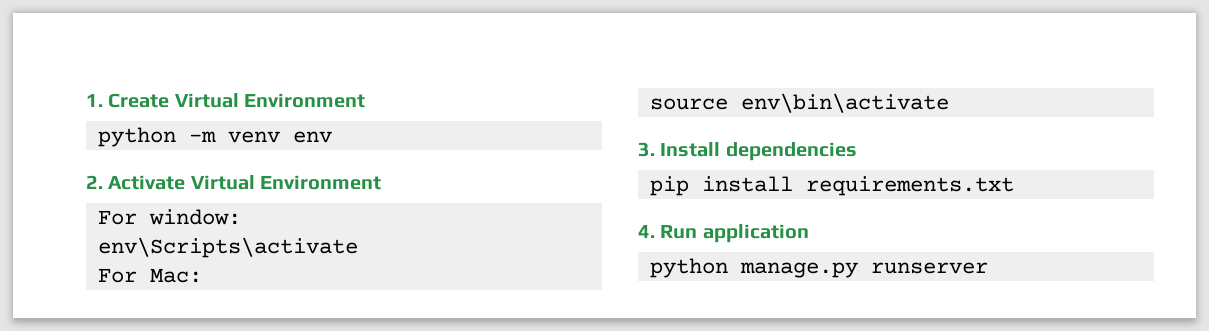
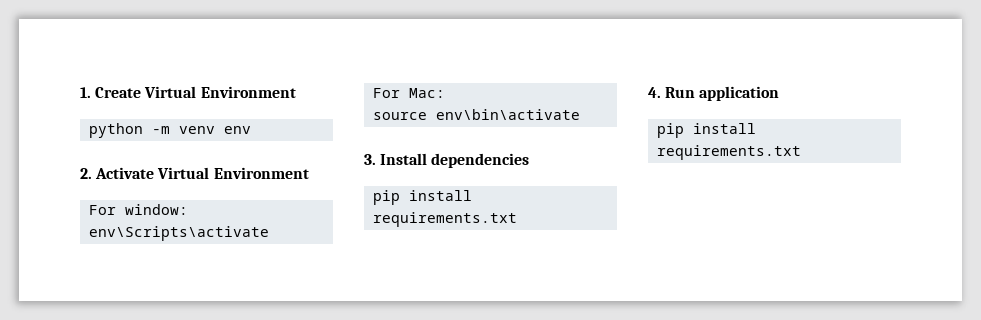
  4. Run application
- python manage.py runserver
+ pip install requirements.txt

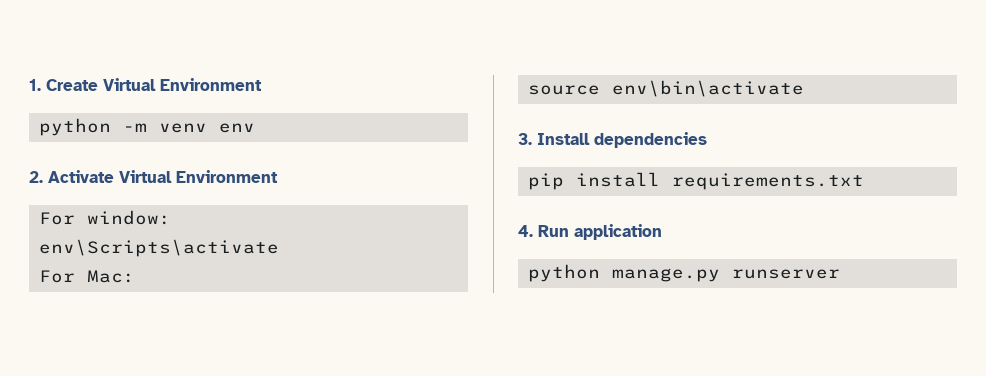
  4. Run application
- pip install requirements.txt
+ python manage.py runserver

